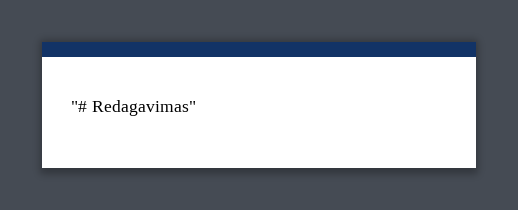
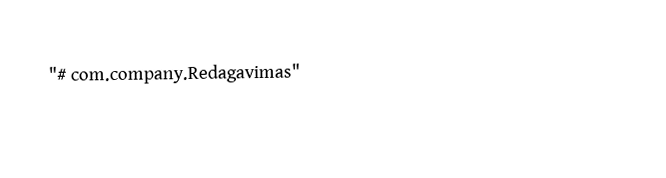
- "# Redagavimas"
+ "# com.company.Redagavimas"

